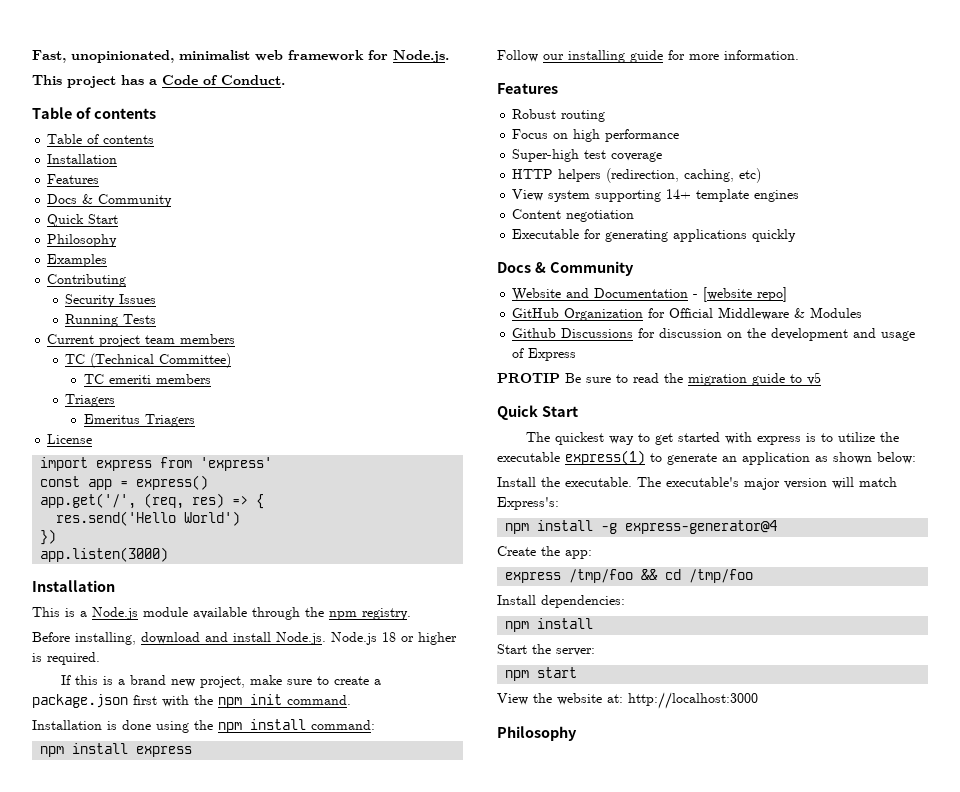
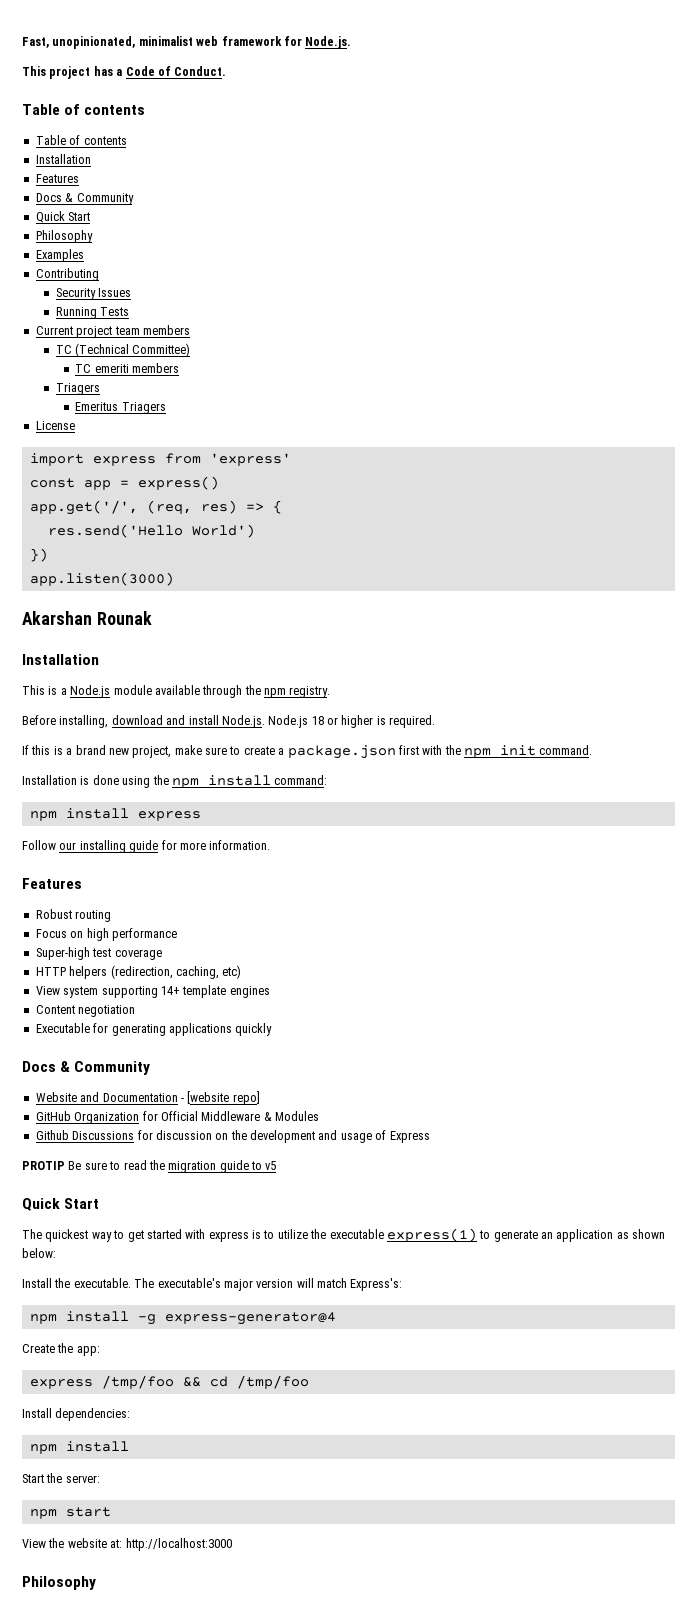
+ Akarshan Rounak

